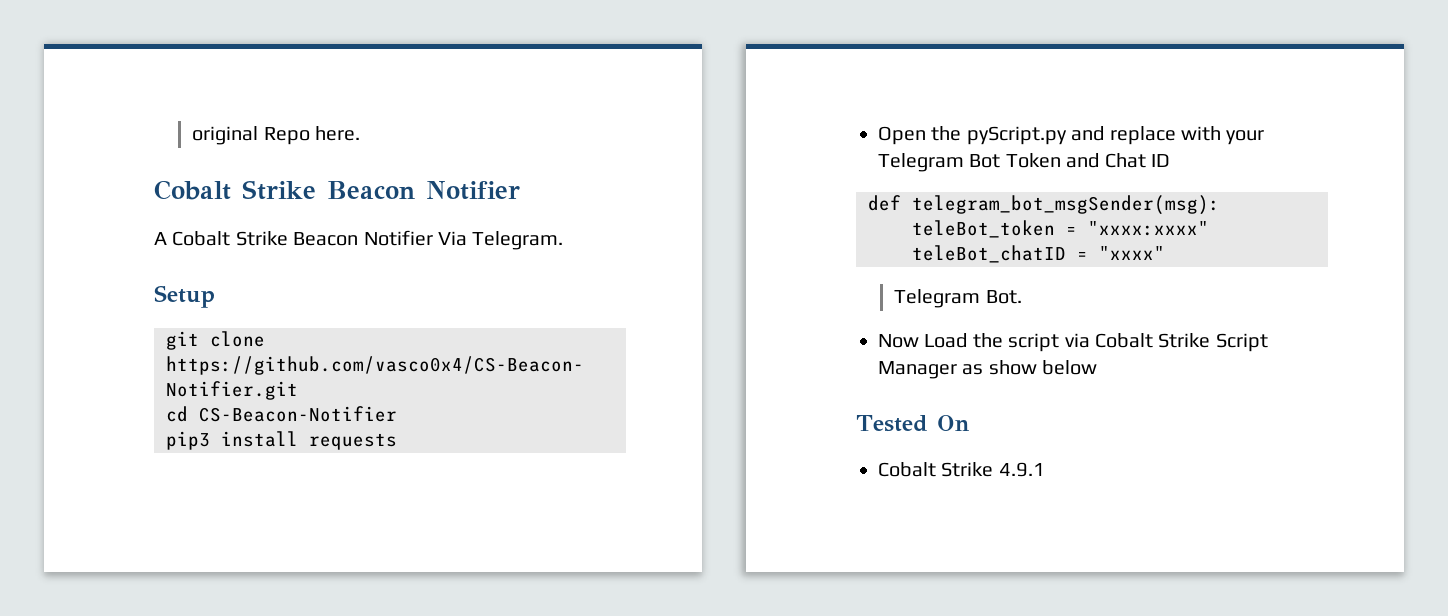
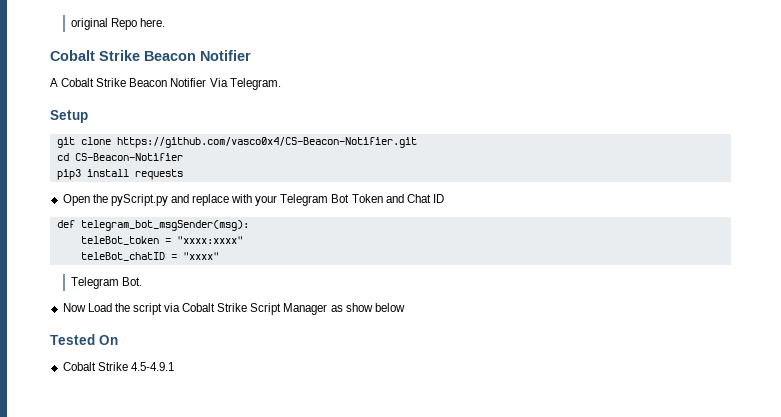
- Cobalt Strike 4.9.1
+ Cobalt Strike 4.5-4.9.1

